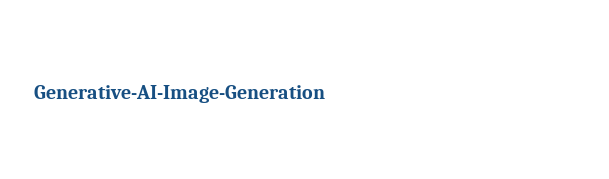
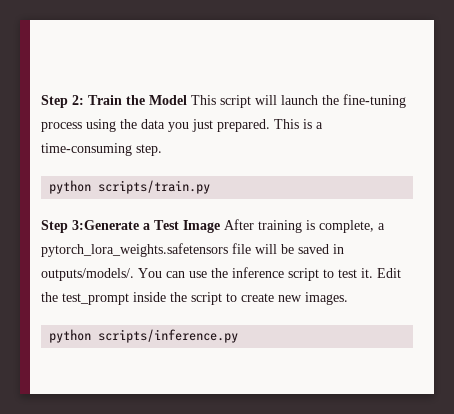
- Generative-AI-Image-Generation
+ Step 2: Train the Model This script will launch the fine-tuning process using the data you just prepared. This is a time-consuming step.
+ python scripts/train.py
+ Step 3:Generate a Test Image After training is complete, a pytorch_lora_weights.safetensors file will be saved in outputs/models/. You can use the inference script to test it. Edit the test_prompt inside the script to create new images.
+ python scripts/inference.py

